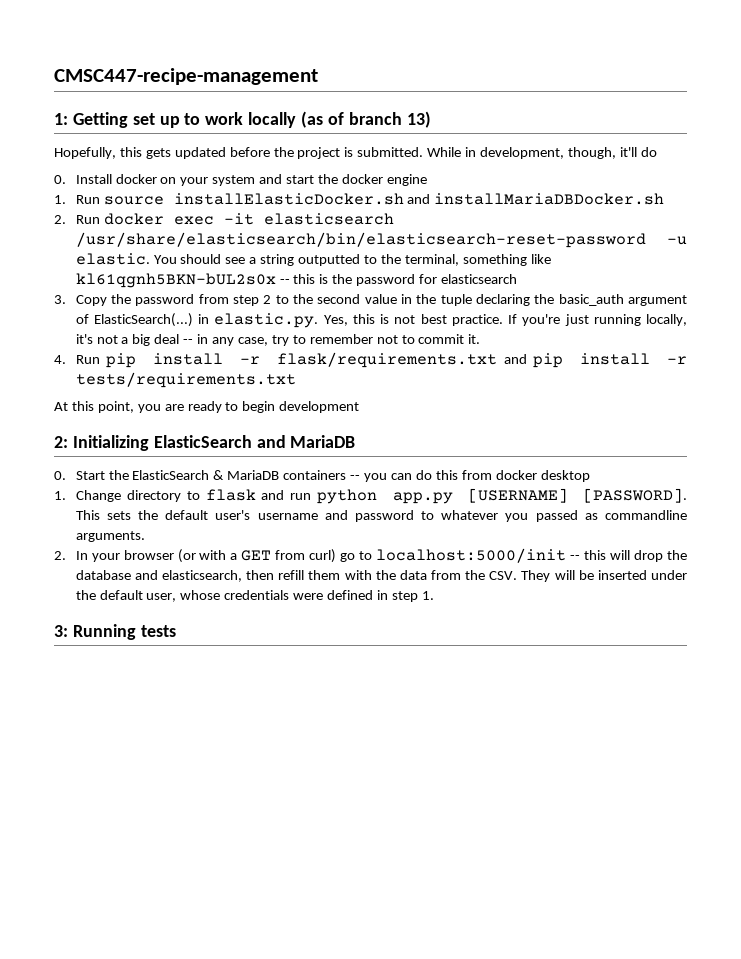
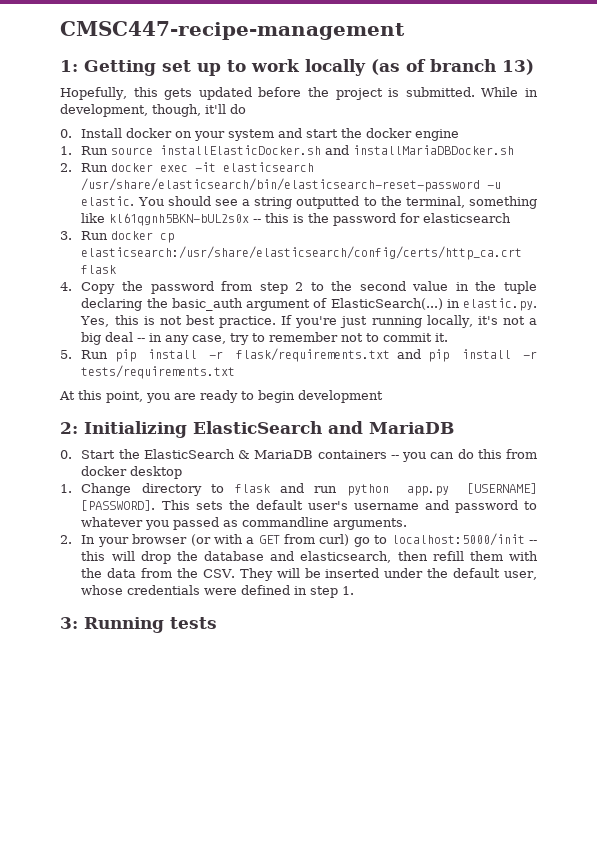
- 3. Copy the password from step 2 to the second value in the tuple declaring the basic_auth argument of ElasticSearch(...) in elastic.py. Yes, this is not best practice.
+ 3. Run docker cp elasticsearch:/usr/share/elasticsearch/config/certs/http_ca.crt flask
+ 4. Copy the password from step 2 to the second value in the tuple declaring the basic_auth argument of ElasticSearch(...) in elastic.py. Yes, this is not best practice.
- 4. Run pip install -r flask/requirements.txt and pip install -r tests/requirements.txt
+ 5. Run pip install -r flask/requirements.txt and pip install -r tests/requirements.txt

